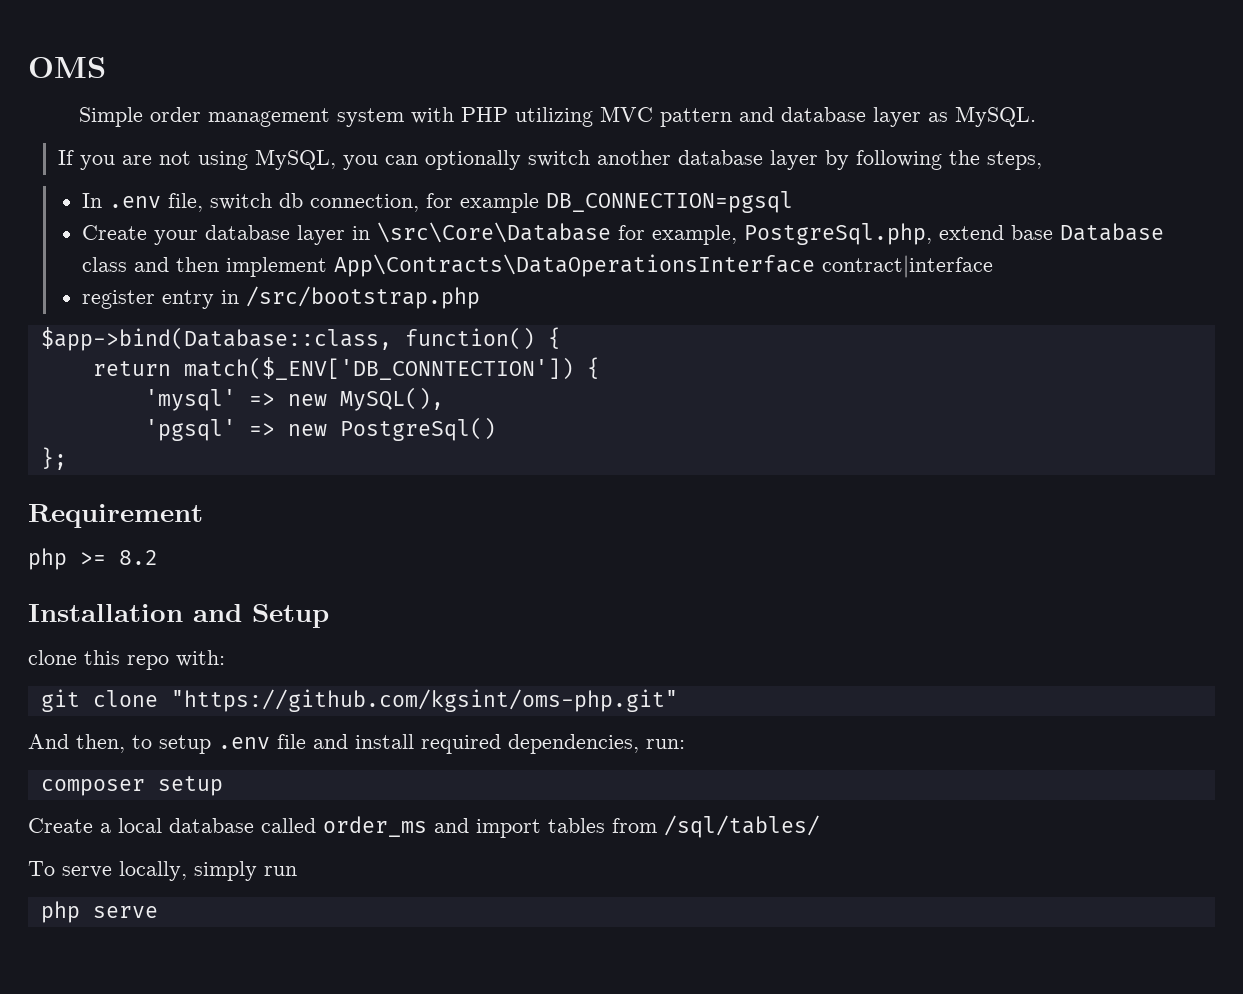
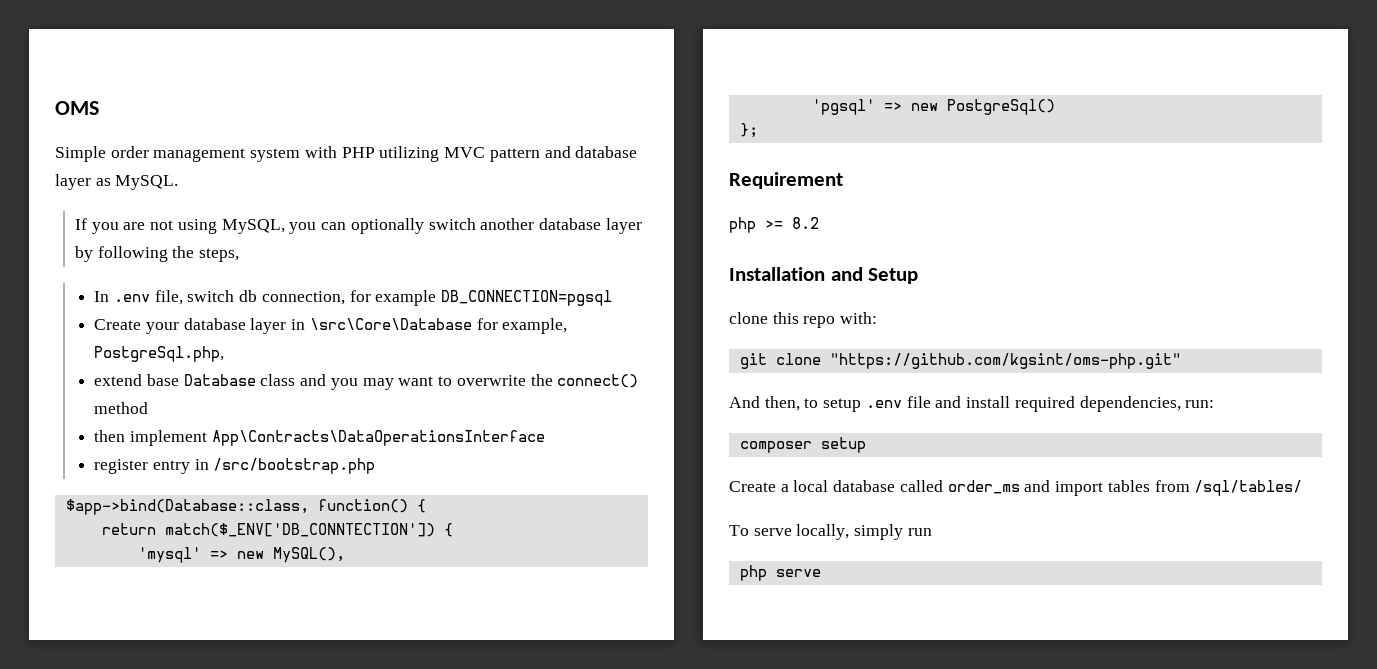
- Create your database layer in \src\Core\Database for example, PostgreSql.php, extend base Database class and then implement App\Contracts\DataOperationsInterface contract|interface
+ Create your database layer in \src\Core\Database for example, PostgreSql.php,
+ extend base Database class and you may want to overwrite the connect() method
+ then implement App\Contracts\DataOperationsInterface

